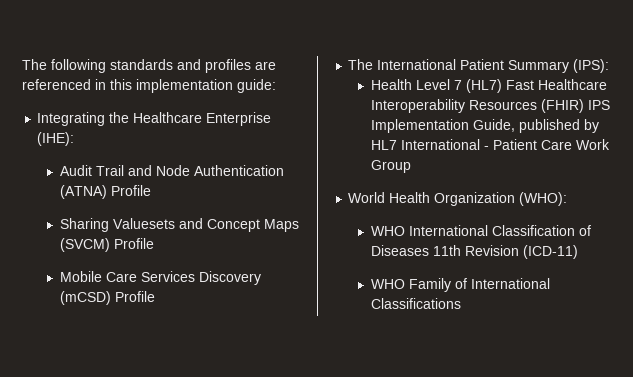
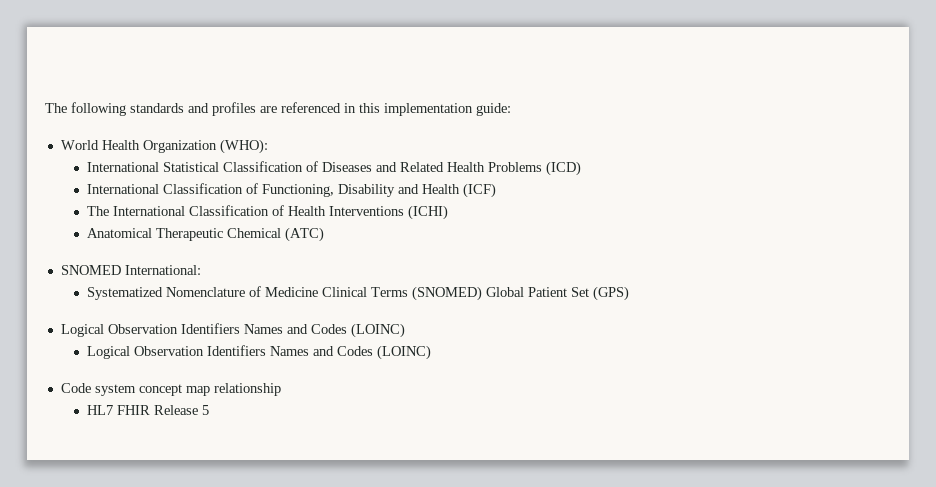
- Integrating the Healthcare Enterprise (IHE):
- Audit Trail and Node Authentication (ATNA) Profile
- Sharing Valuesets and Concept Maps (SVCM) Profile
- Mobile Care Services Discovery (mCSD) Profile
- The International Patient Summary (IPS):
- Health Level 7 (HL7) Fast Healthcare Interoperability Resources (FHIR) IPS Implementation Guide, published by HL7 International - Patient Care Work Group
  World Health Organization (WHO):
- WHO International Classification of Diseases 11th Revision (ICD-11)
- WHO Family of International Classifications
+ International Statistical Classification of Diseases and Related Health Problems (ICD)
+ International Classification of Functioning, Disability and Health (ICF)
+ The International Classification of Health Interventions (ICHI)
+ Anatomical Therapeutic Chemical (ATC)
+ SNOMED International:
+ Systematized Nomenclature of Medicine Clinical Terms (SNOMED) Global Patient Set (GPS)
+ Logical Observation Identifiers Names and Codes (LOINC)
+ Logical Observation Identifiers Names and Codes (LOINC)
+ Code system concept map relationship
+ HL7 FHIR Release 5

